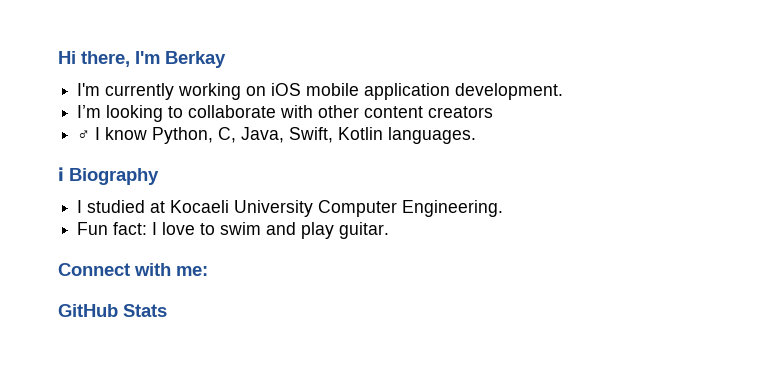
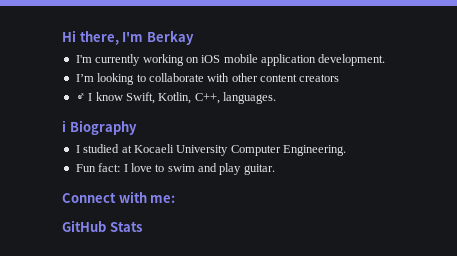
- ♂ I know Python, C, Java, Swift, Kotlin languages.
+ ♂ I know Swift, Kotlin, C++, languages.

